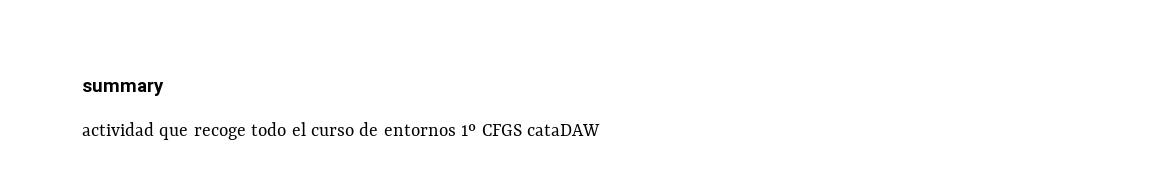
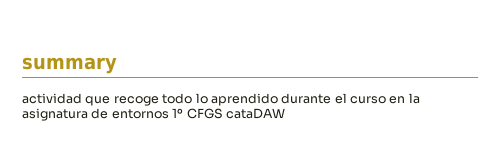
- actividad que recoge todo el curso de entornos 1º CFGS cataDAW
+ actividad que recoge todo lo aprendido durante el curso en la asignatura de entornos 1º CFGS cataDAW

